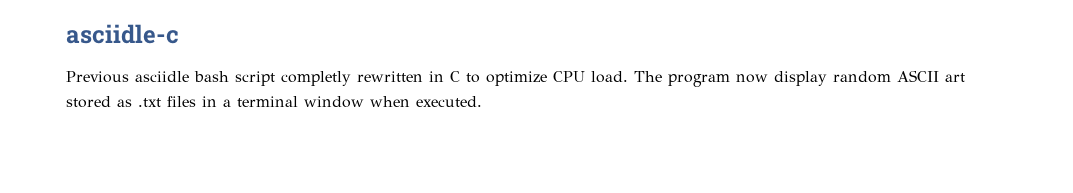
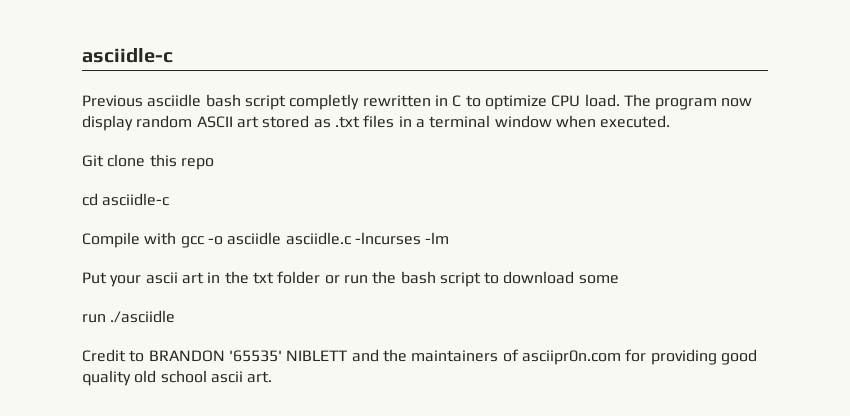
+ Git clone this repo
+ cd asciidle-c
+ Compile with gcc -o asciidle asciidle.c -lncurses -lm
+ Put your ascii art in the txt folder or run the bash script to download some
+ run ./asciidle
+ Credit to BRANDON '65535' NIBLETT and the maintainers of asciipr0n.com for providing good quality old school ascii art.

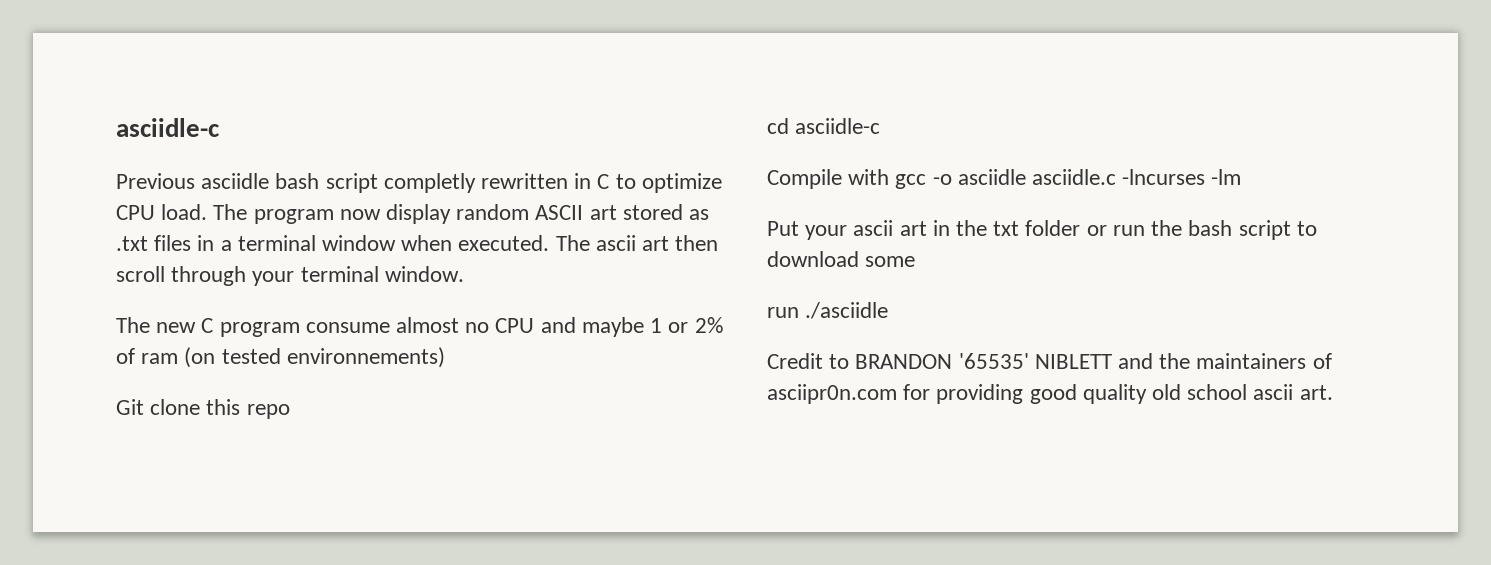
+ The ascii art then scroll through your terminal window.
+ The new C program consume almost no CPU and maybe 1 or 2% of ram (on tested environnements)

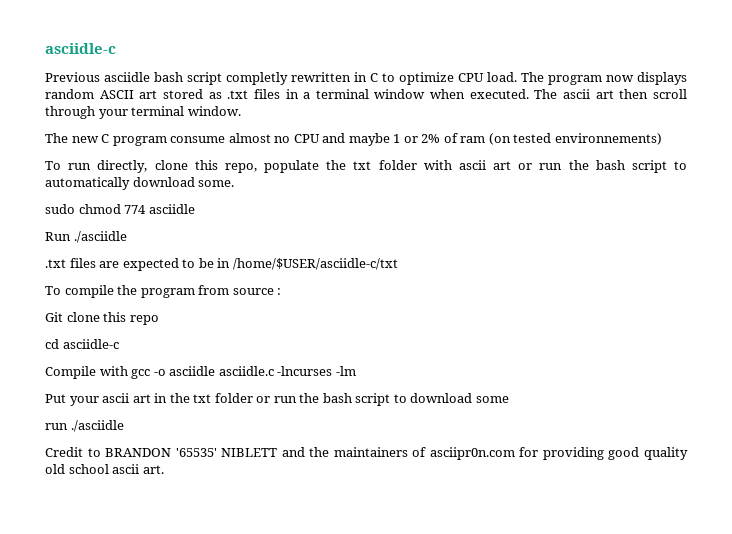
- The program now display random ASCII art stored as .txt files in a terminal window when executed.
+ The program now displays random ASCII art stored as .txt files in a terminal window when executed.
+ To run directly, clone this repo, populate the txt folder with ascii art or run the bash script to automatically download some.
+ sudo chmod 774 asciidle
+ Run ./asciidle
+ .txt files are expected to be in /home/$USER/asciidle-c/txt
+ To compile the program from source :

